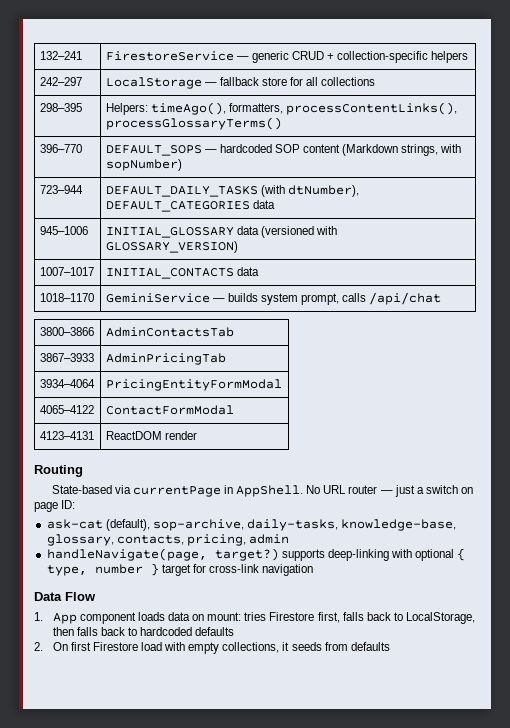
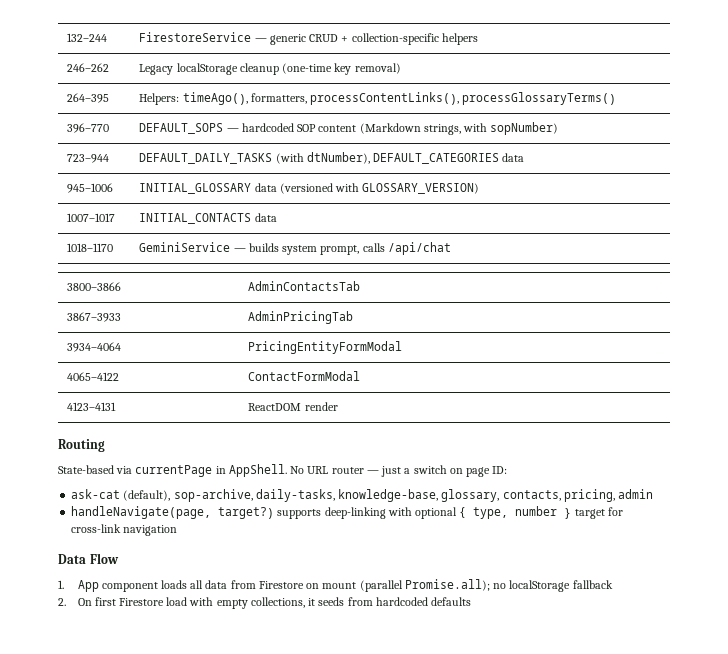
- 132–241 | FirestoreService — generic CRUD + collection-specific helpers
+ 132–244 | FirestoreService — generic CRUD + collection-specific helpers
- 242–297 | LocalStorage — fallback store for all collections
- 298–395 | Helpers: timeAgo(), formatters, processContentLinks(), processGlossaryTerms()
+ 246–262 | Legacy localStorage cleanup (one-time key removal)
+ 264–395 | Helpers: timeAgo(), formatters, processContentLinks(), processGlossaryTerms()
- 1. App component loads data on mount: tries Firestore first, falls back to LocalStorage, then falls back to hardcoded defaults
+ 1. App component loads all data from Firestore on mount (parallel Promise.all); no localStorage fallback
- 2. On first Firestore load with empty collections, it seeds from defaults
+ 2. On first Firestore load with empty collections, it seeds from hardcoded defaults

